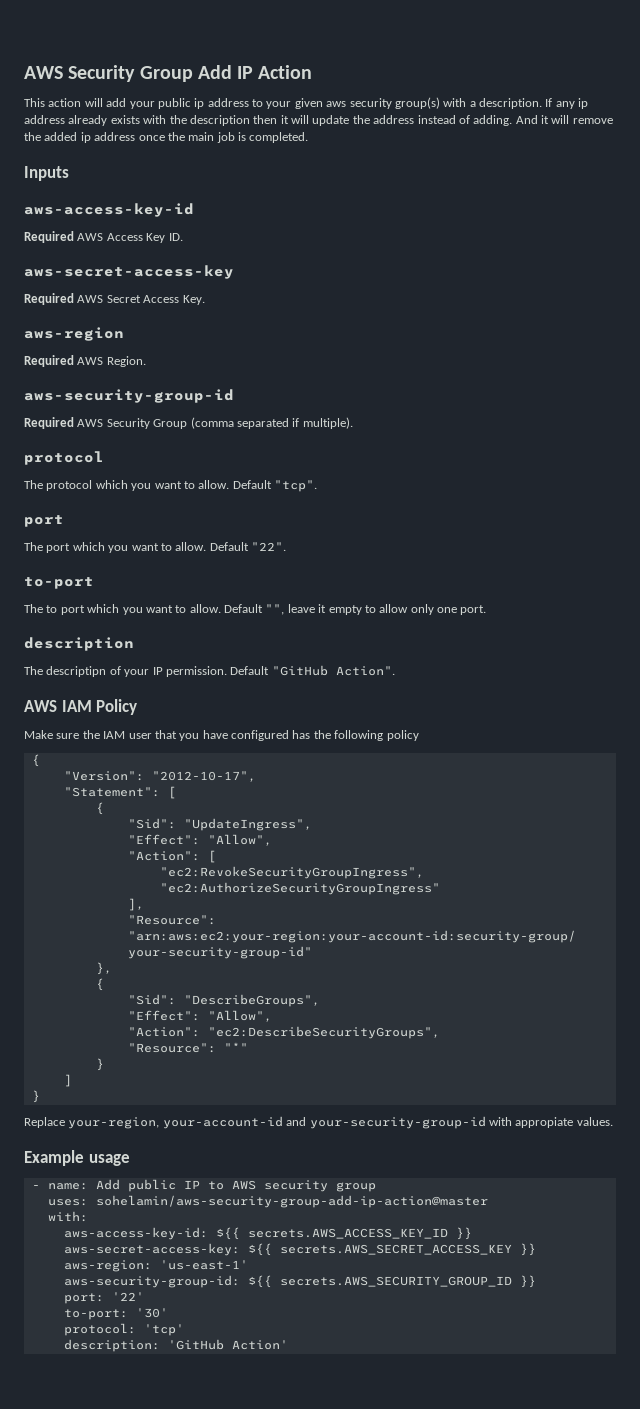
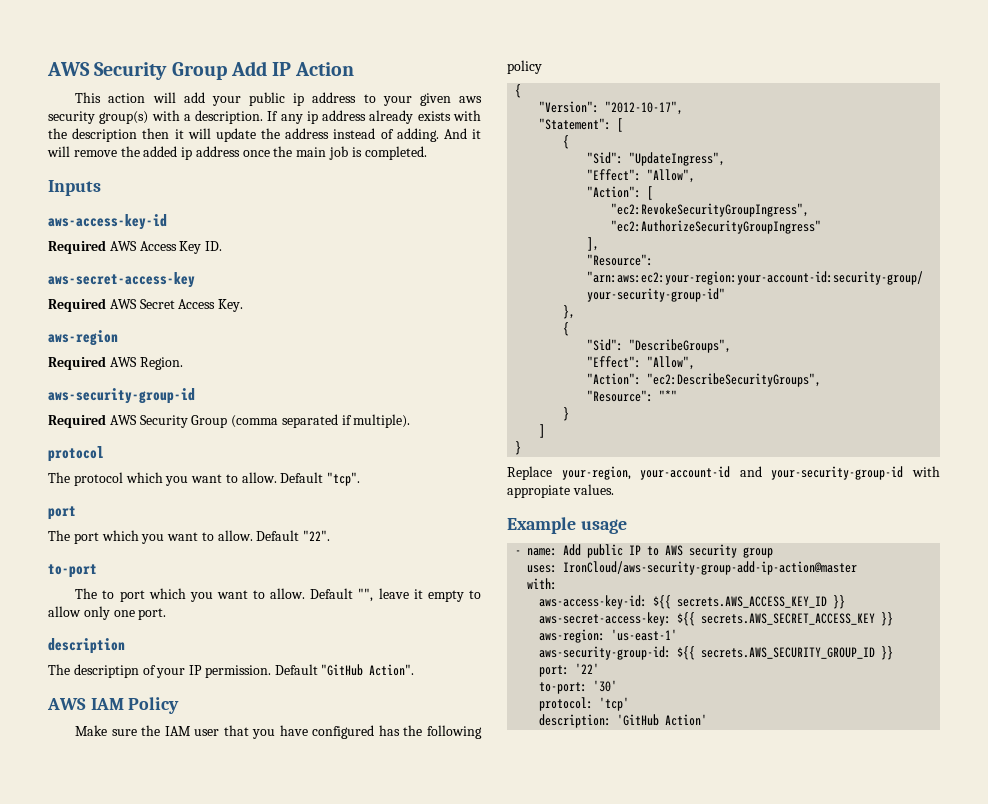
- uses: sohelamin/aws-security-group-add-ip-action@master
+ uses: IronCloud/aws-security-group-add-ip-action@master

